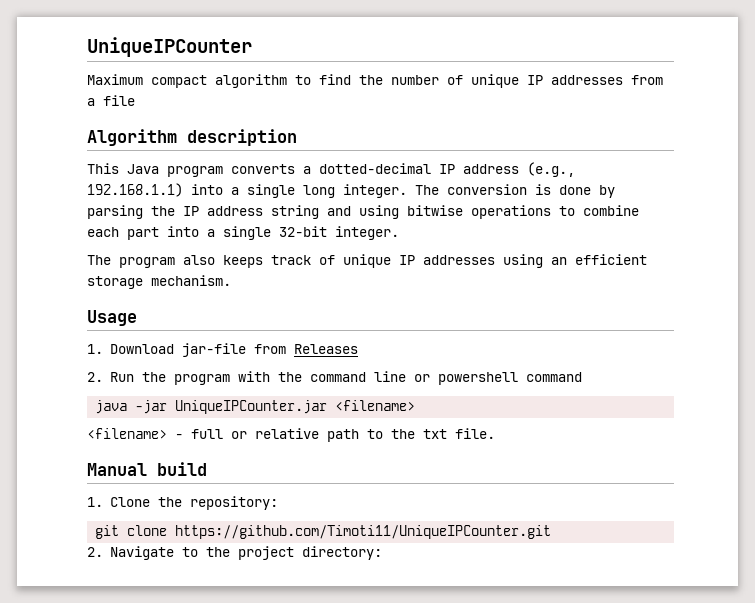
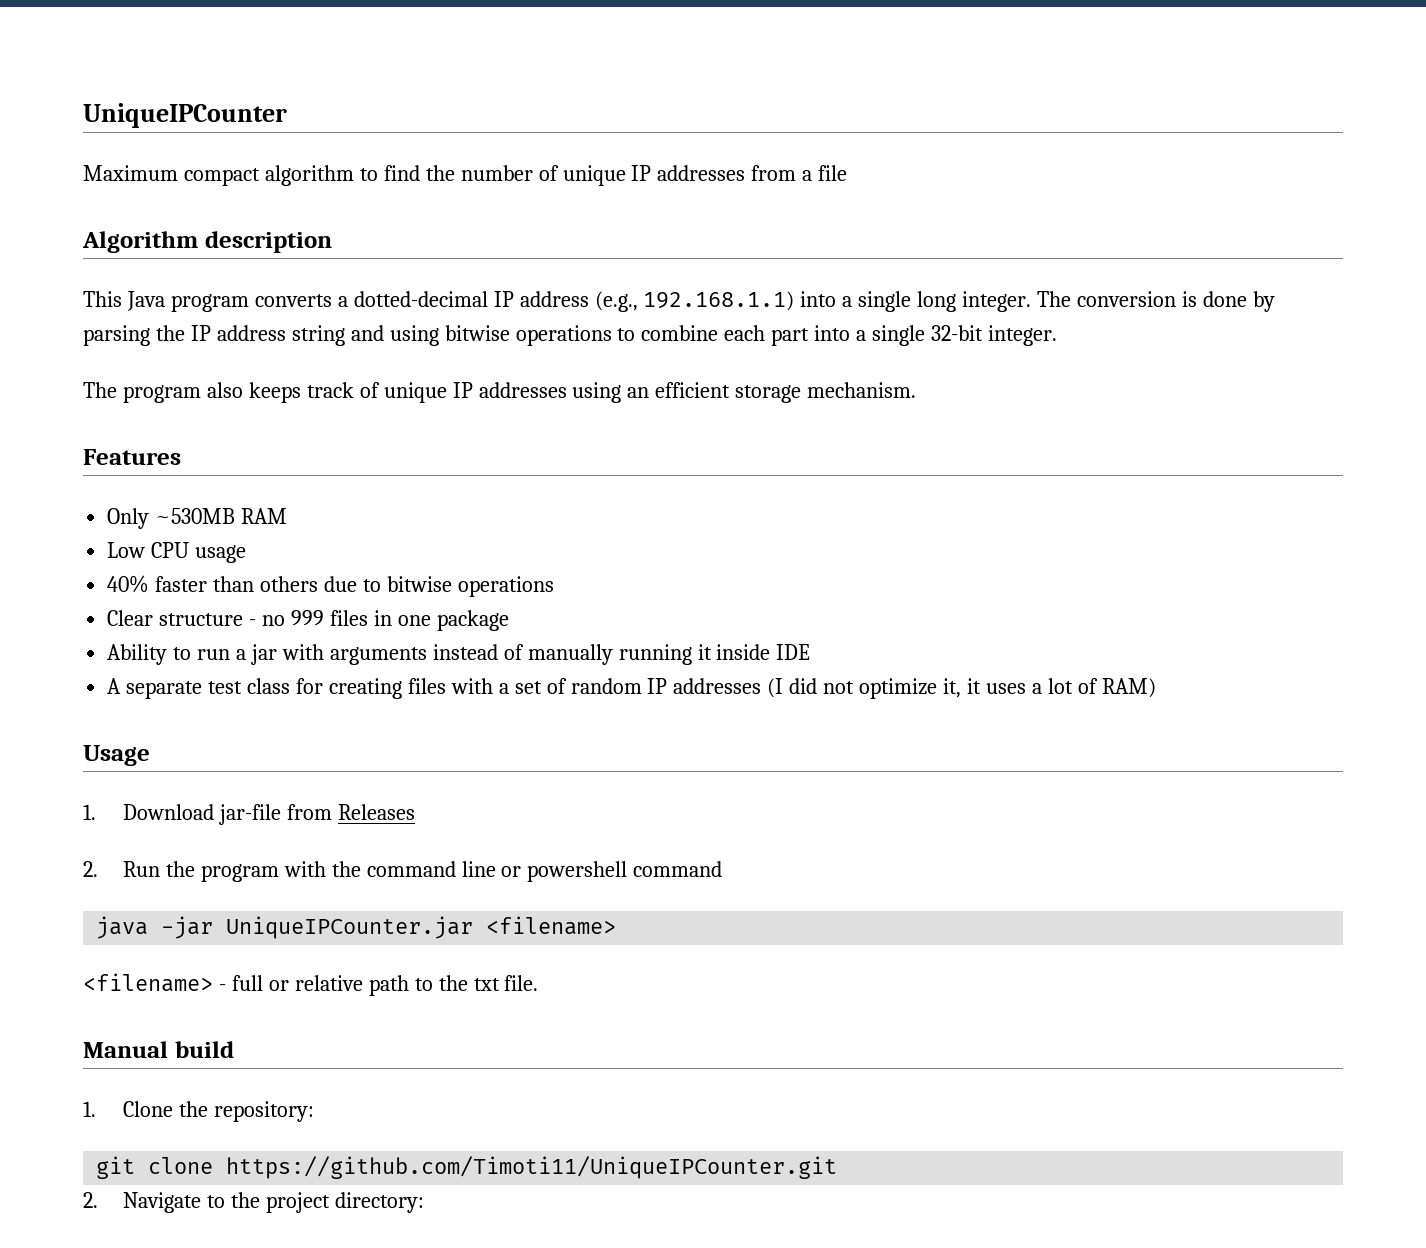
+ Features
+ Only ~530MB RAM
+ Low CPU usage
+ 40% faster than others due to bitwise operations
+ Clear structure - no 999 files in one package
+ Ability to run a jar with arguments instead of manually running it inside IDE
+ A separate test class for creating files with a set of random IP addresses (I did not optimize it, it uses a lot of RAM)

